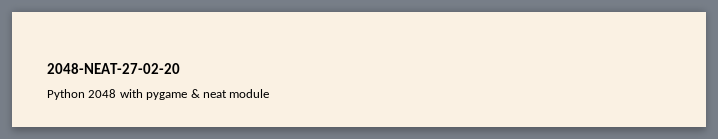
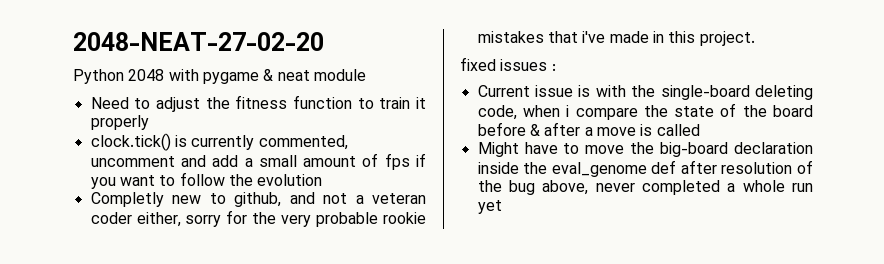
+ Need to adjust the fitness function to train it properly
+ clock.tick() is currently commented, uncomment and add a small amount of fps if you want to follow the evolution
+ Completly new to github, and not a veteran coder either, sorry for the very probable rookie mistakes that i've made in this project.
+ fixed issues :
+ Current issue is with the single-board deleting code, when i compare the state of the board before & after a move is called
+ Might have to move the big-board declaration inside the eval_genome def after resolution of the bug above, never completed a whole run yet

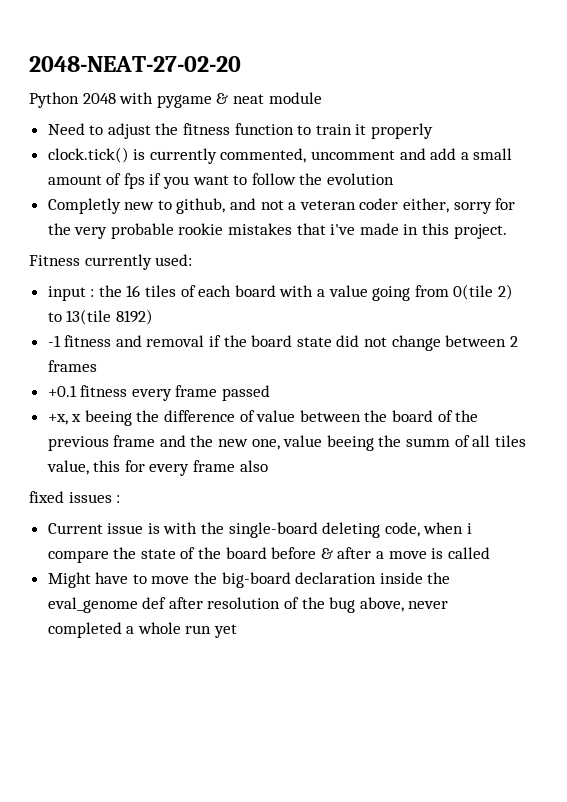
+ Fitness currently used:
+ input : the 16 tiles of each board with a value going from 0(tile 2) to 13(tile 8192)
+ -1 fitness and removal if the board state did not change between 2 frames
+ +0.1 fitness every frame passed
+ +x, x beeing the difference of value between the board of the previous frame and the new one, value beeing the summ of all tiles value, this for every frame also

